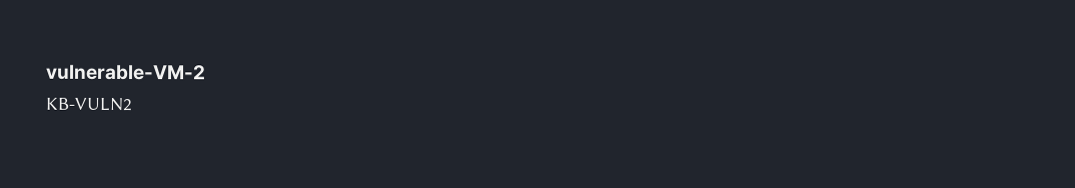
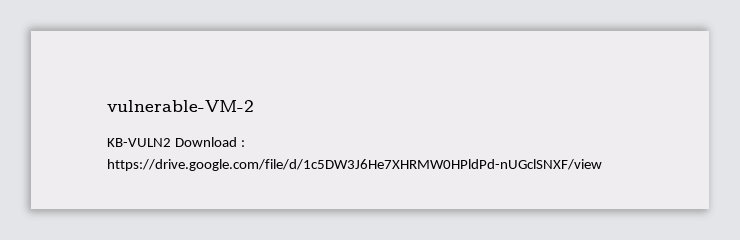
- KB-VULN2
+ KB-VULN2 Download : https://drive.google.com/file/d/1c5DW3J6He7XHRMW0HPldPd-nUGclSNXF/view

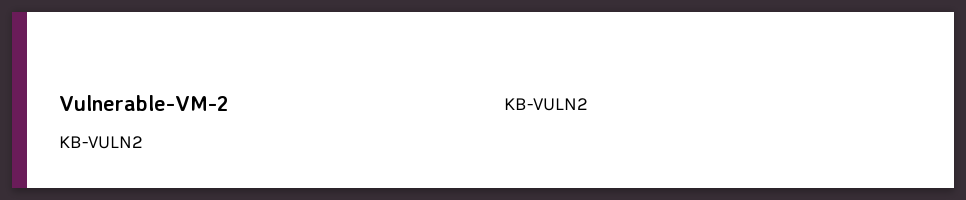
- vulnerable-VM-2
- KB-VULN2 Download : https://drive.google.com/file/d/1c5DW3J6He7XHRMW0HPldPd-nUGclSNXF/view
+ Vulnerable-VM-2
+ KB-VULN2
+ KB-VULN2

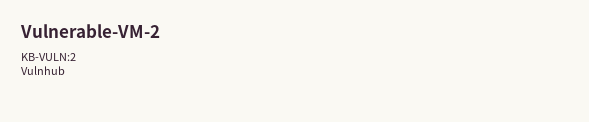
  Vulnerable-VM-2
- KB-VULN2
- KB-VULN2
+ KB-VULN:2
+ Vulnhub

